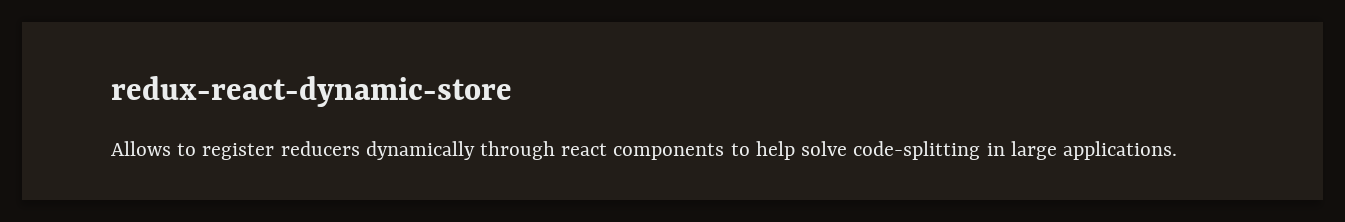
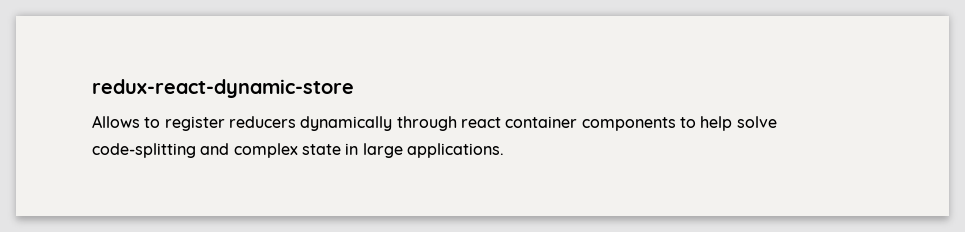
- Allows to register reducers dynamically through react components to help solve code-splitting in large applications.
+ Allows to register reducers dynamically through react container components to help solve code-splitting and complex state in large applications.

